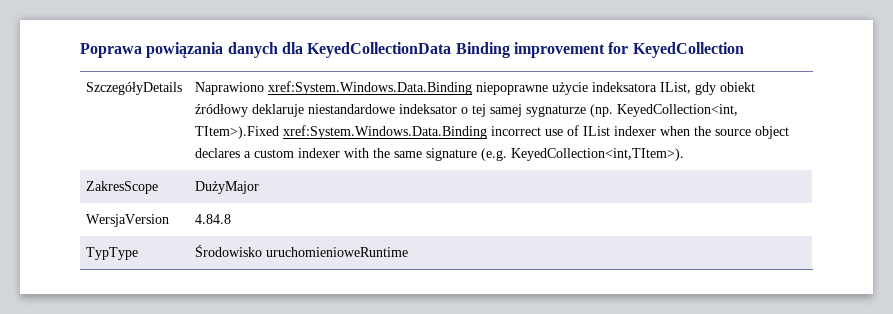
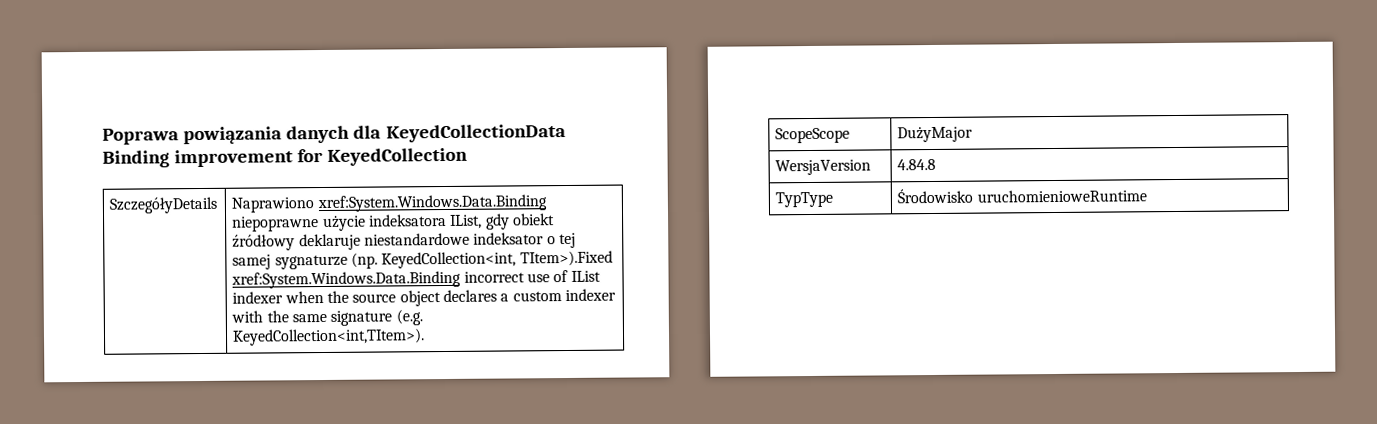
- ZakresScope | DużyMajor
+ ScopeScope | DużyMajor

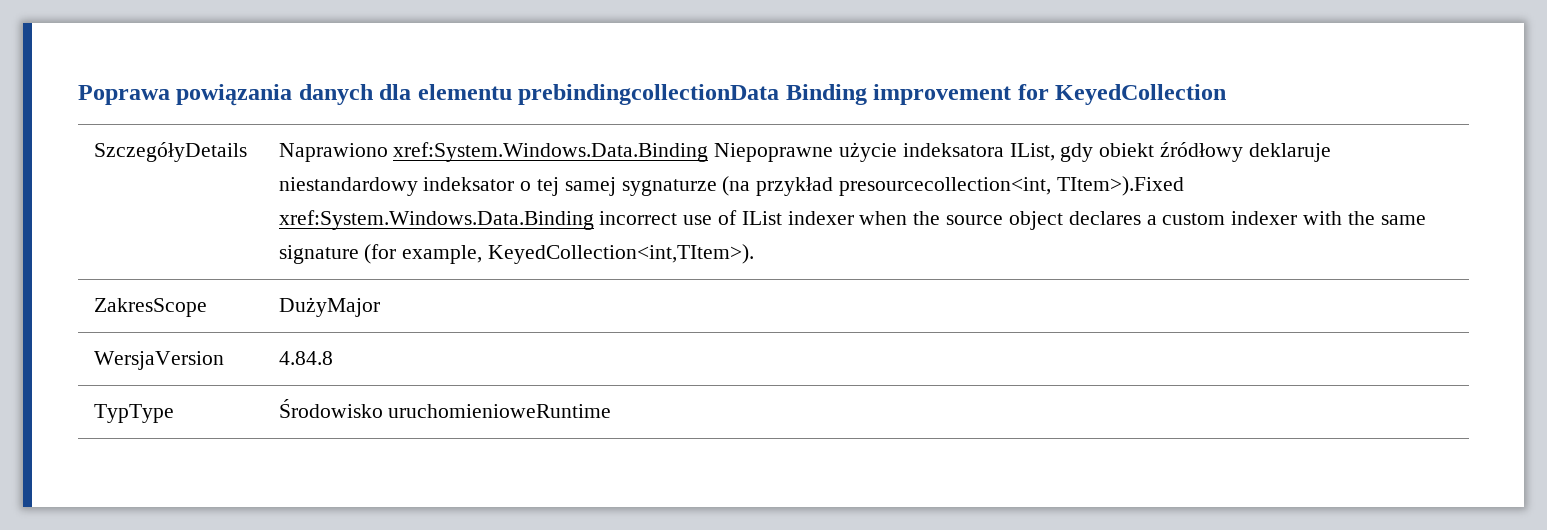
- Poprawa powiązania danych dla KeyedCollectionData Binding improvement for KeyedCollection
+ Poprawa powiązania danych dla elementu prebindingcollectionData Binding improvement for KeyedCollection
- Naprawiono xref:System.Windows.Data.Binding niepoprawne użycie indeksatora IList, gdy obiekt źródłowy deklaruje niestandardowe indeksator o tej samej sygnaturze (np. KeyedCollection<int, TItem>).Fixed xref:System.Windows.Data.Binding incorrect use of IList indexer when the source object declares a custom indexer with the same signature (e.g. KeyedCollection<int,TItem>).
+ Naprawiono xref:System.Windows.Data.Binding Niepoprawne użycie indeksatora IList, gdy obiekt źródłowy deklaruje niestandardowy indeksator o tej samej sygnaturze (na przykład presourcecollection<int, TItem>).Fixed xref:System.Windows.Data.Binding incorrect use of IList indexer when the source object declares a custom indexer with the same signature (for example, KeyedCollection<int,TItem>).
- ScopeScope | DużyMajor
+ ZakresScope | DużyMajor

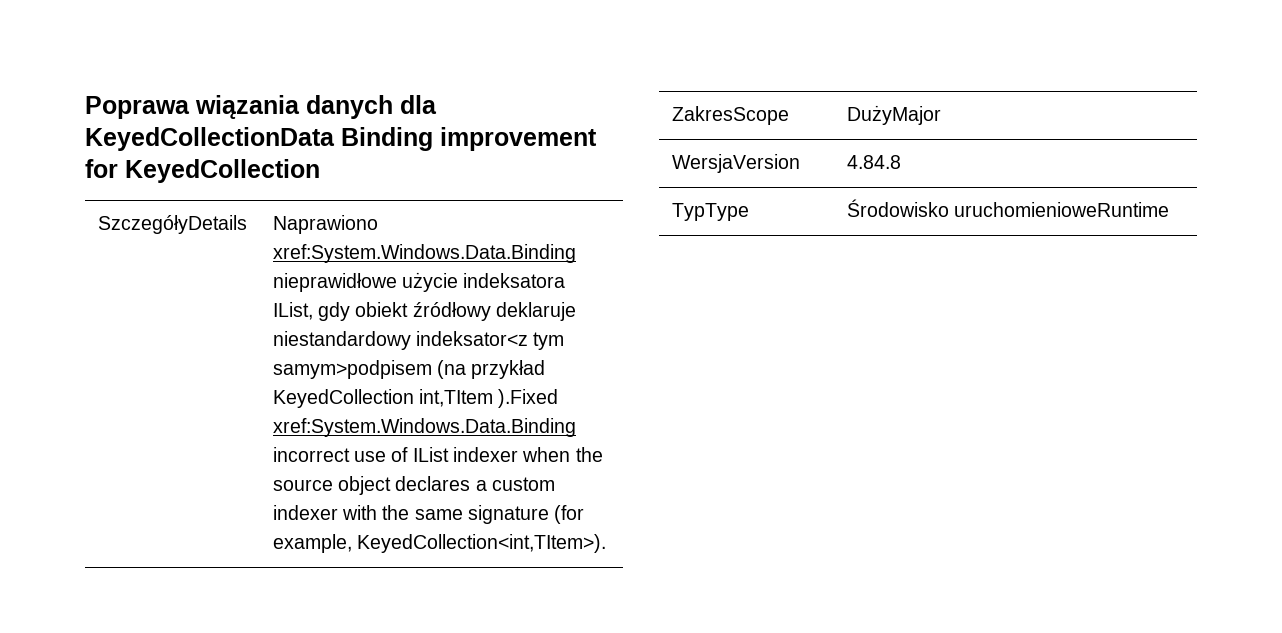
- Poprawa powiązania danych dla elementu prebindingcollectionData Binding improvement for KeyedCollection
+ Poprawa wiązania danych dla KeyedCollectionData Binding improvement for KeyedCollection
- Naprawiono xref:System.Windows.Data.Binding Niepoprawne użycie indeksatora IList, gdy obiekt źródłowy deklaruje niestandardowy indeksator o tej samej sygnaturze (na przykład presourcecollection<int, TItem>).Fixed xref:System.Windows.Data.Binding incorrect use of IList indexer when the source object declares a custom indexer with the same signature (for example, KeyedCollection<int,TItem>).
+ Naprawiono xref:System.Windows.Data.Binding nieprawidłowe użycie indeksatora IList, gdy obiekt źródłowy deklaruje niestandardowy indeksator<z tym samym>podpisem (na przykład KeyedCollection int,TItem ).Fixed xref:System.Windows.Data.Binding incorrect use of IList indexer when the source object declares a custom indexer with the same signature (for example, KeyedCollection<int,TItem>).

